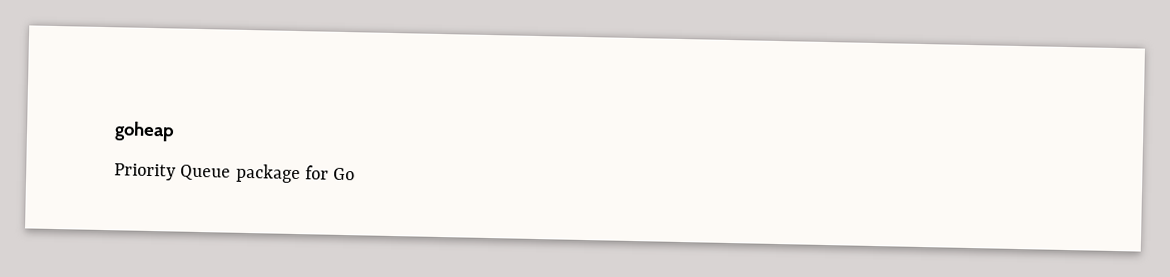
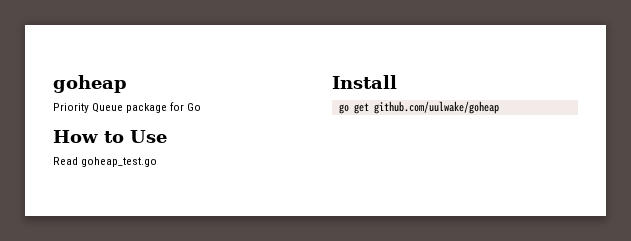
+ How to Use
+ Read goheap_test.go
+ Install
+ go get github.com/uulwake/goheap

